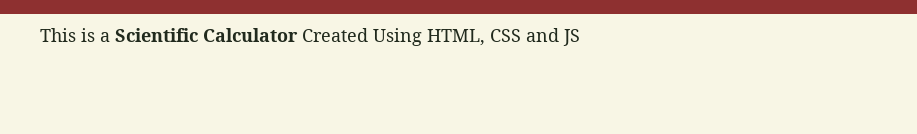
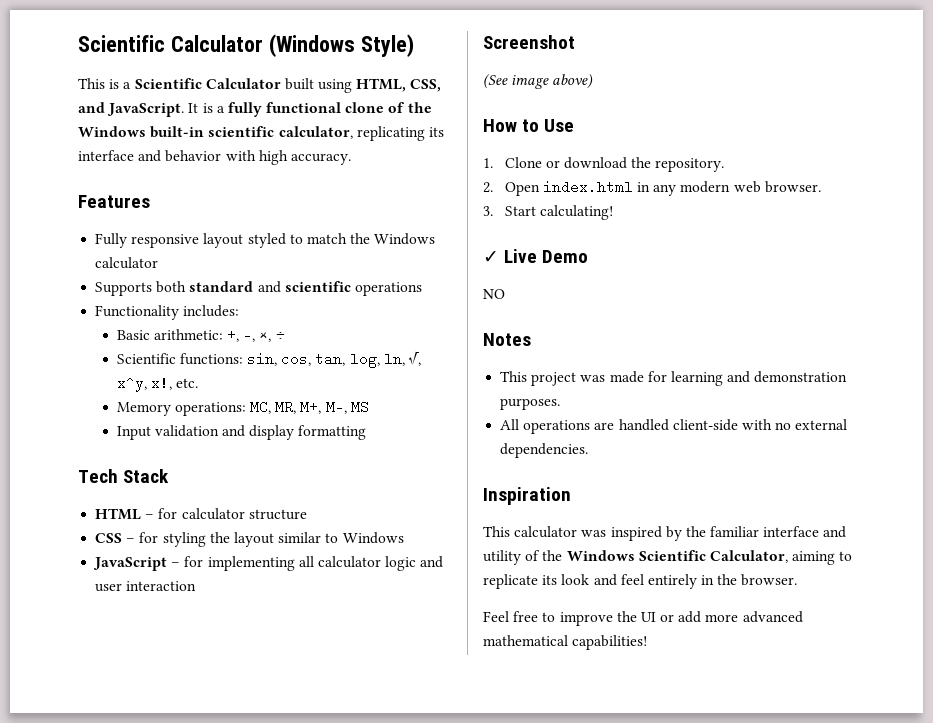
+ Scientific Calculator (Windows Style)
- This is a Scientific Calculator Created Using HTML, CSS and JS
+ This is a Scientific Calculator built using HTML, CSS, and JavaScript. It is a fully functional clone of the Windows built-in scientific calculator, replicating its interface and behavior with high accuracy.
+ Features
+ Fully responsive layout styled to match the Windows calculator
+ Supports both standard and scientific operations
+ Functionality includes:
+ Basic arithmetic: +, -, ×, ÷
+ Scientific functions: sin, cos, tan, log, ln, √, x^y, x!, etc.
+ Memory operations: MC, MR, M+, M-, MS
+ Input validation and display formatting
+ Tech Stack
+ HTML – for calculator structure
+ CSS – for styling the layout similar to Windows
+ JavaScript – for implementing all calculator logic and user interaction
+ Screenshot
+ (See image above)
+ How to Use
+ 1. Clone or download the repository.
+ 2. Open index.html in any modern web browser.
+ 3. Start calculating!
+ ✓ Live Demo
+ NO
+ Notes
+ This project was made for learning and demonstration purposes.
+ All operations are handled client-side with no external dependencies.
+ Inspiration
+ This calculator was inspired by the familiar interface and utility of the Windows Scientific Calculator, aiming to replicate its look and feel entirely in the browser.
+ Feel free to improve the UI or add more advanced mathematical capabilities!

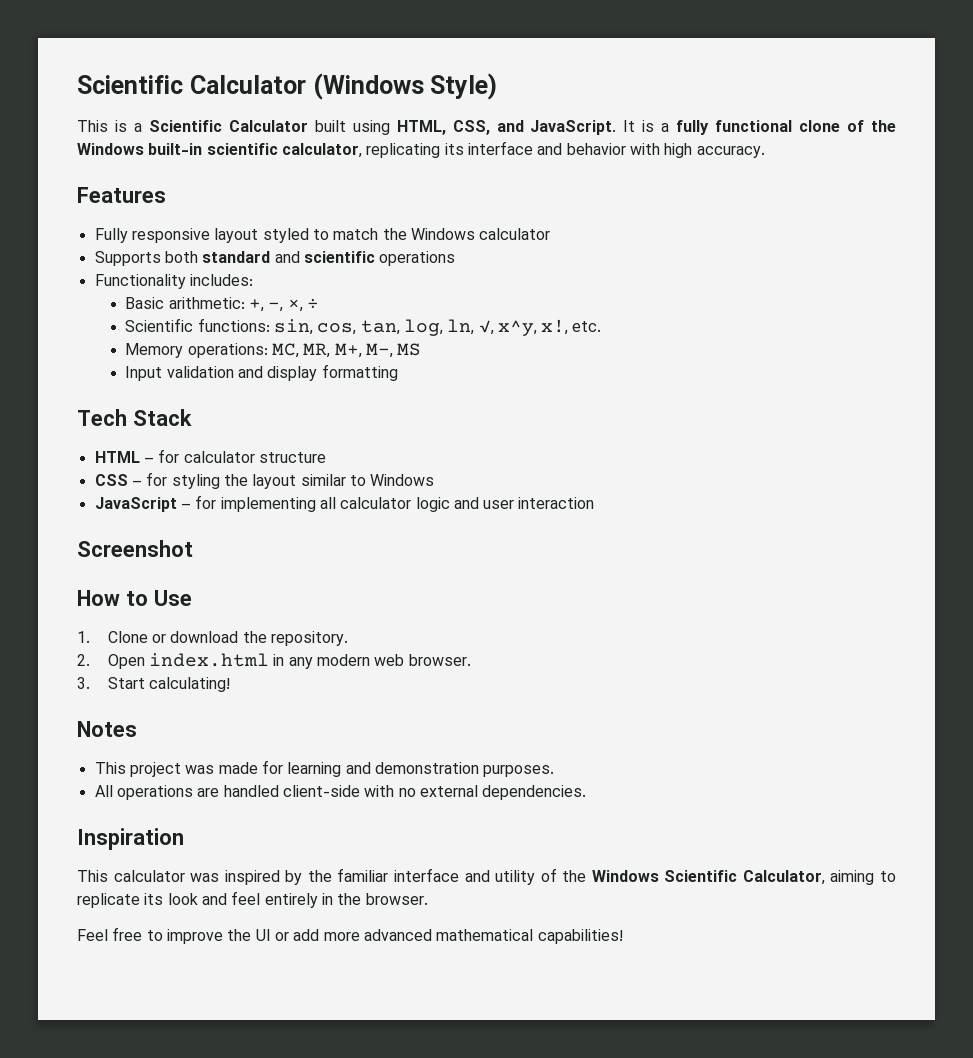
- (See image above)
- ✓ Live Demo
- NO

